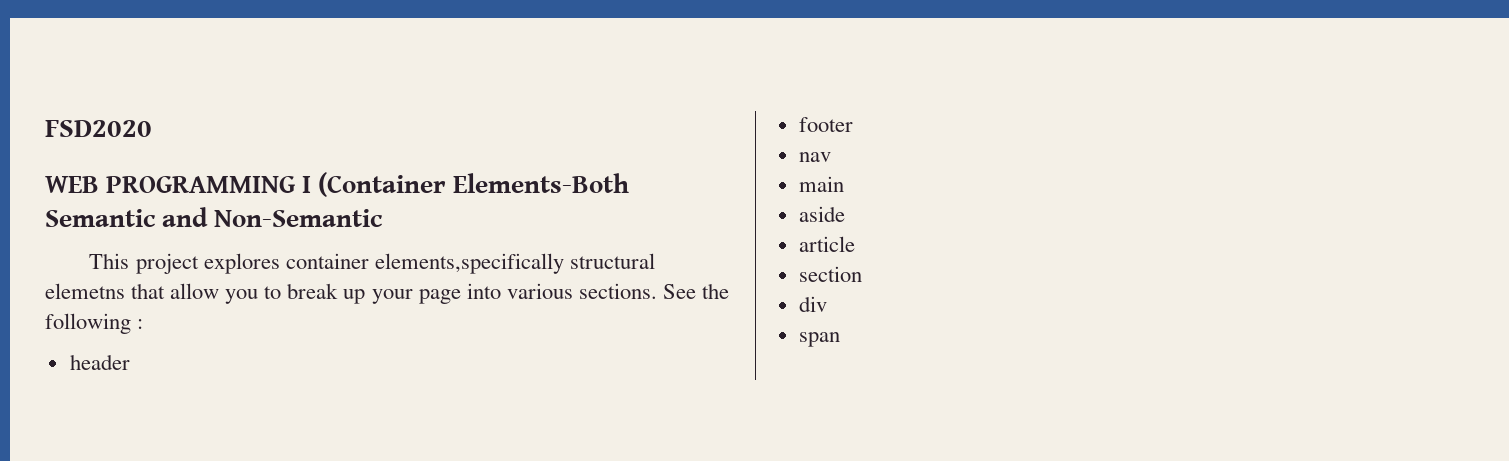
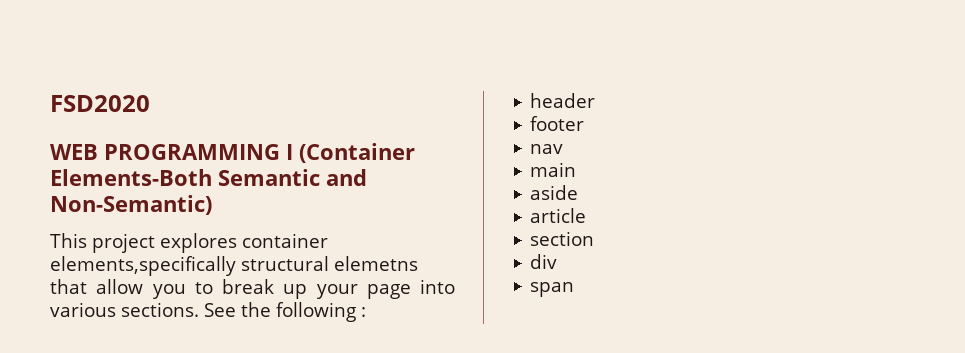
- WEB PROGRAMMING I (Container Elements-Both Semantic and Non-Semantic
+ WEB PROGRAMMING I (Container Elements-Both Semantic and Non-Semantic)

